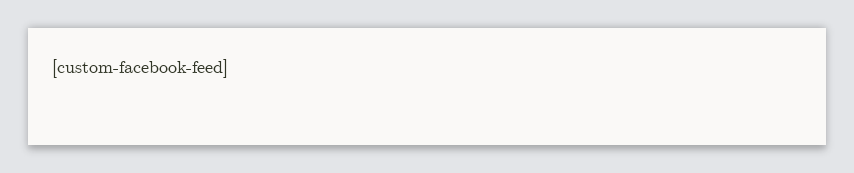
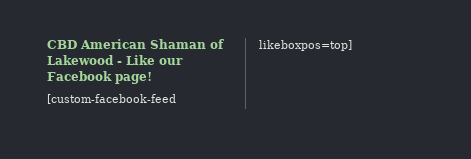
- [custom-facebook-feed]
+ CBD American Shaman of Lakewood - Like our Facebook page!
+ [custom-facebook-feed likeboxpos=top]

